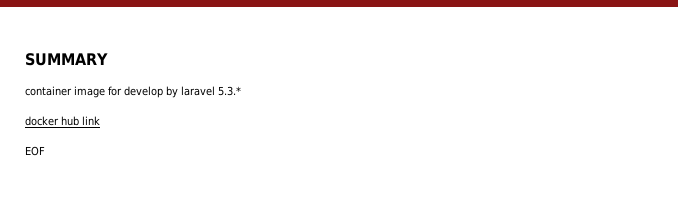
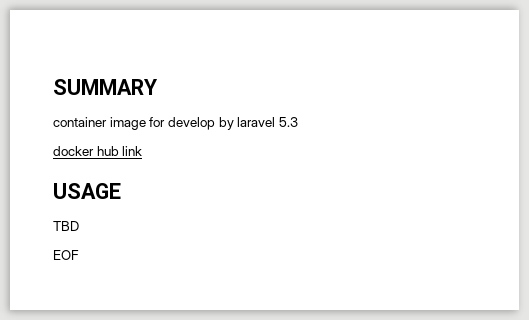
- container image for develop by laravel 5.3.*
+ container image for develop by laravel 5.3
+ USAGE
+ TBD

